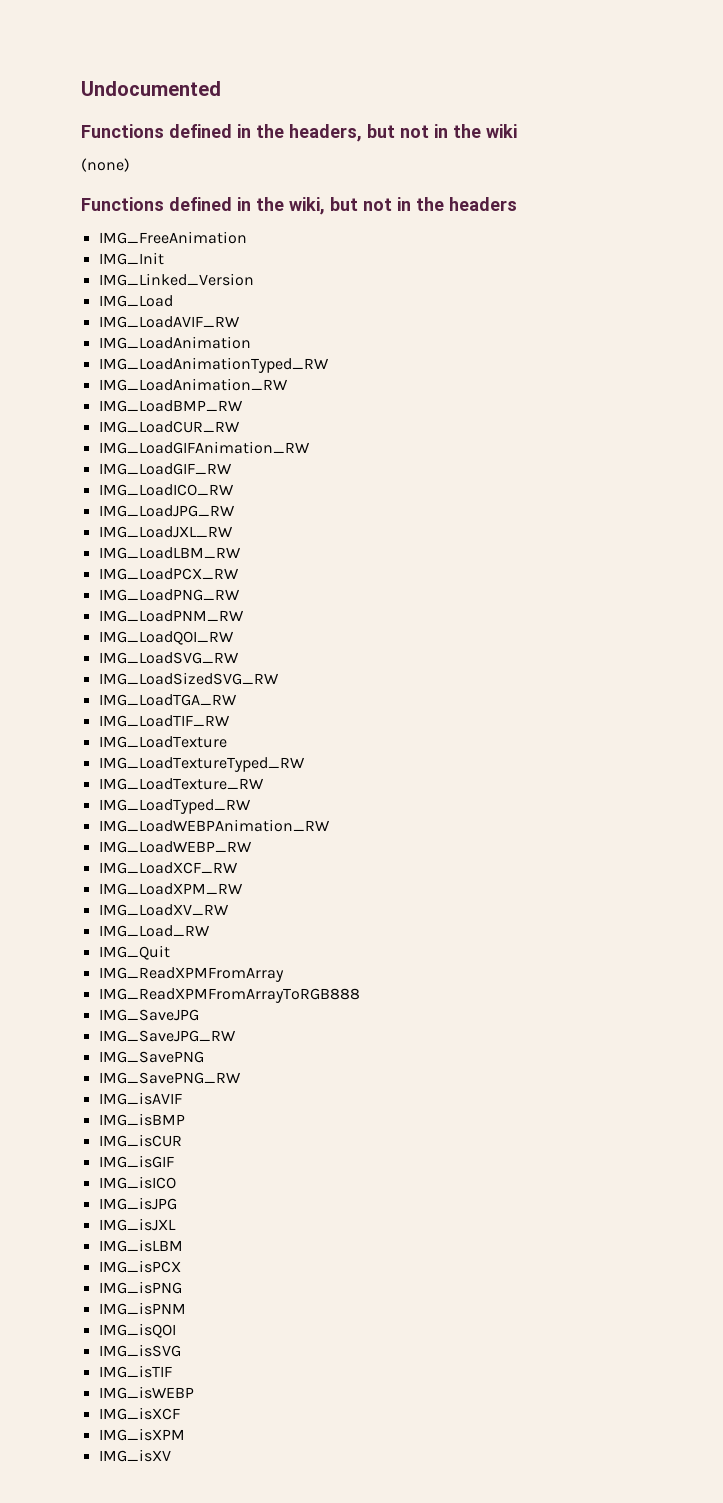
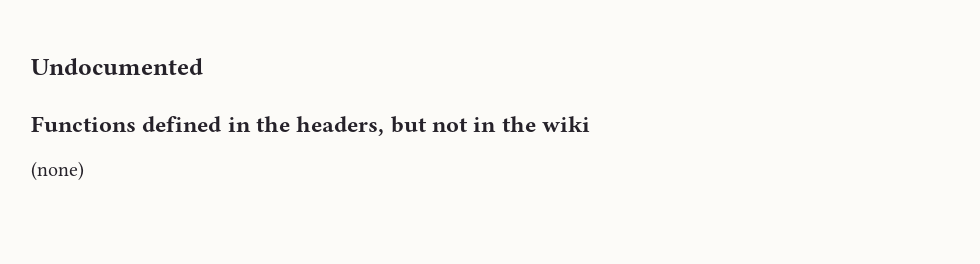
- Functions defined in the wiki, but not in the headers
- IMG_FreeAnimation
- IMG_Init
- IMG_Linked_Version
- IMG_Load
- IMG_LoadAVIF_RW
- IMG_LoadAnimation
- IMG_LoadAnimationTyped_RW
- IMG_LoadAnimation_RW
- IMG_LoadBMP_RW
- IMG_LoadCUR_RW
- IMG_LoadGIFAnimation_RW
- IMG_LoadGIF_RW
- IMG_LoadICO_RW
- IMG_LoadJPG_RW
- IMG_LoadJXL_RW
- IMG_LoadLBM_RW
- IMG_LoadPCX_RW
- IMG_LoadPNG_RW
- IMG_LoadPNM_RW
- IMG_LoadQOI_RW
- IMG_LoadSVG_RW
- IMG_LoadSizedSVG_RW
- IMG_LoadTGA_RW
- IMG_LoadTIF_RW
- IMG_LoadTexture
- IMG_LoadTextureTyped_RW
- IMG_LoadTexture_RW
- IMG_LoadTyped_RW
- IMG_LoadWEBPAnimation_RW
- IMG_LoadWEBP_RW
- IMG_LoadXCF_RW
- IMG_LoadXPM_RW
- IMG_LoadXV_RW
- IMG_Load_RW
- IMG_Quit
- IMG_ReadXPMFromArray
- IMG_ReadXPMFromArrayToRGB888
- IMG_SaveJPG
- IMG_SaveJPG_RW
- IMG_SavePNG
- IMG_SavePNG_RW
- IMG_isAVIF
- IMG_isBMP
- IMG_isCUR
- IMG_isGIF
- IMG_isICO
- IMG_isJPG
- IMG_isJXL
- IMG_isLBM
- IMG_isPCX
- IMG_isPNG
- IMG_isPNM
- IMG_isQOI
- IMG_isSVG
- IMG_isTIF
- IMG_isWEBP
- IMG_isXCF
- IMG_isXPM
- IMG_isXV

